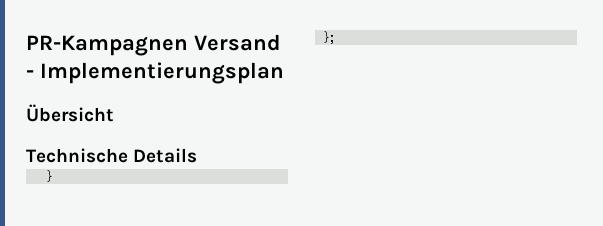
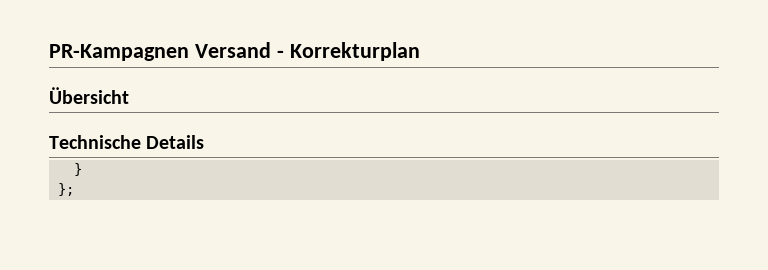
- PR-Kampagnen Versand - Implementierungsplan
+ PR-Kampagnen Versand - Korrekturplan

